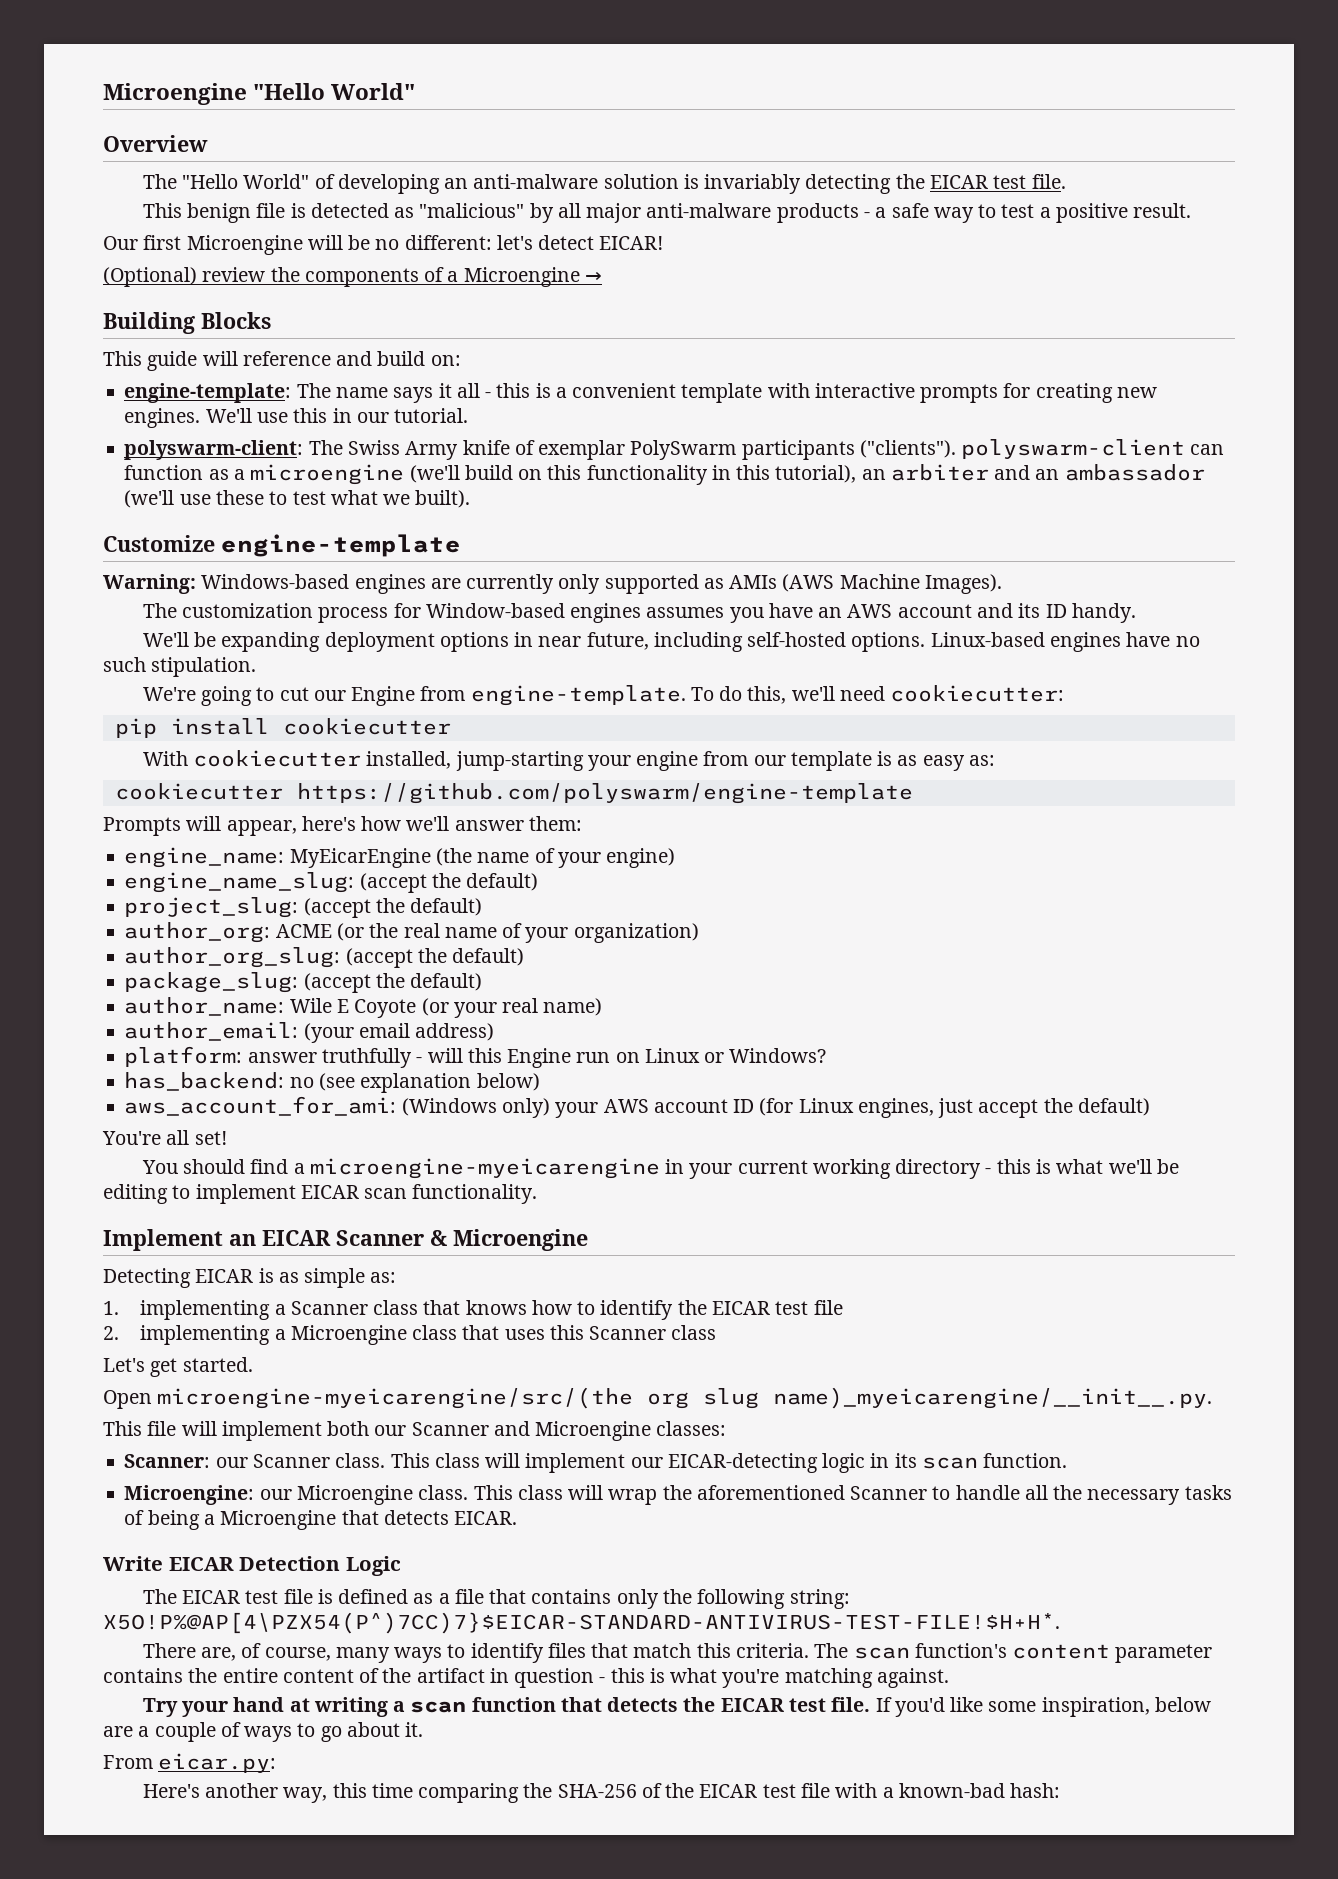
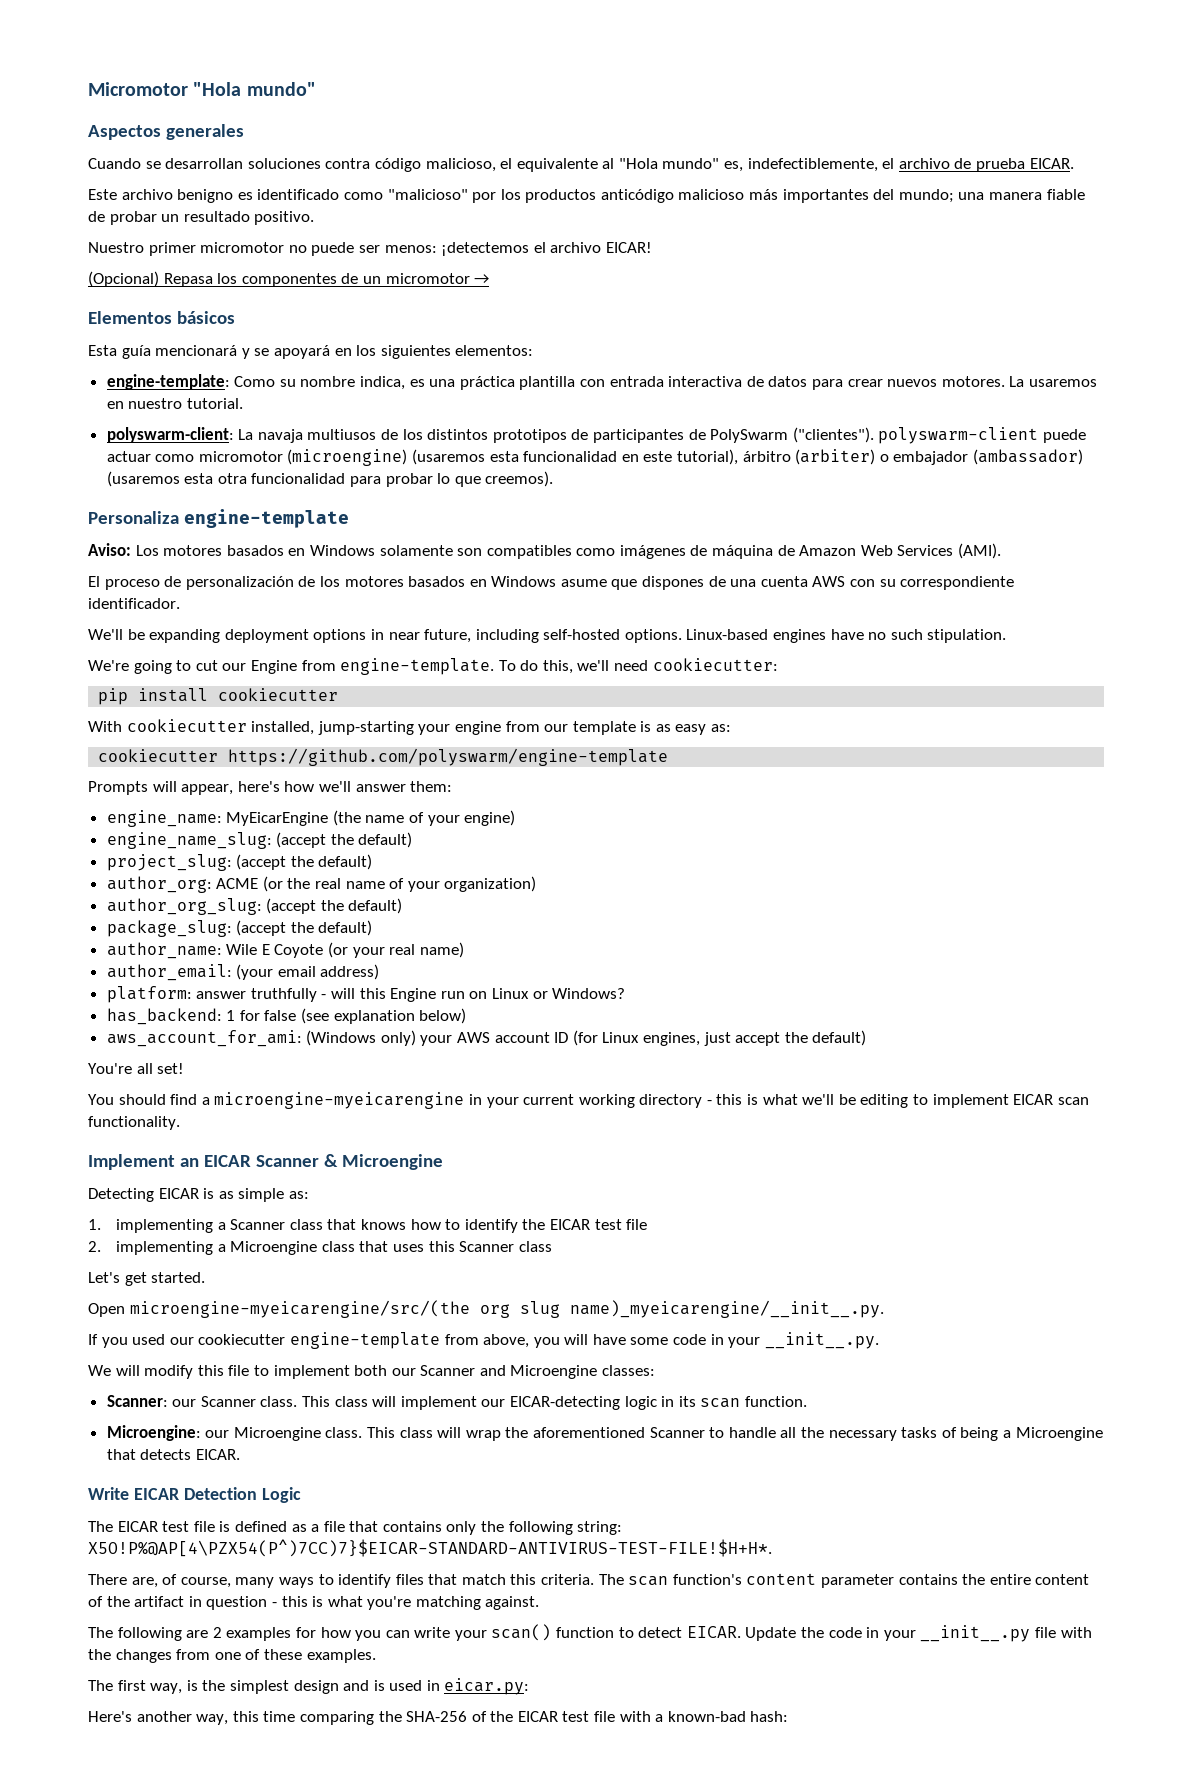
- Microengine "Hello World"
- Overview
- The "Hello World" of developing an anti-malware solution is invariably detecting the EICAR test file.
- This benign file is detected as "malicious" by all major anti-malware products - a safe way to test a positive result.
- Our first Microengine will be no different: let's detect EICAR!
- (Optional) review the components of a Microengine →
- Building Blocks
- This guide will reference and build on:
- engine-template: The name says it all - this is a convenient template with interactive prompts for creating new engines. We'll use this in our tutorial.
- polyswarm-client: The Swiss Army knife of exemplar PolySwarm participants ("clients"). polyswarm-client can function as a microengine (we'll build on this functionality in this tutorial), an arbiter and an ambassador (we'll use these to test what we built).
- Customize engine-template
- Warning: Windows-based engines are currently only supported as AMIs (AWS Machine Images).
- The customization process for Window-based engines assumes you have an AWS account and its ID handy.
+ Micromotor "Hola mundo"
+ Aspectos generales
+ Cuando se desarrollan soluciones contra código malicioso, el equivalente al "Hola mundo" es, indefectiblemente, el archivo de prueba EICAR.
+ Este archivo benigno es identificado como "malicioso" por los productos anticódigo malicioso más importantes del mundo; una manera fiable de probar un resultado positivo.
+ Nuestro primer micromotor no puede ser menos: ¡detectemos el archivo EICAR!
+ (Opcional) Repasa los componentes de un micromotor →
+ Elementos básicos
+ Esta guía mencionará y se apoyará en los siguientes elementos:
+ engine-template: Como su nombre indica, es una práctica plantilla con entrada interactiva de datos para crear nuevos motores. La usaremos en nuestro tutorial.
+ polyswarm-client: La navaja multiusos de los distintos prototipos de participantes de PolySwarm ("clientes"). polyswarm-client puede actuar como micromotor (microengine) (usaremos esta funcionalidad en este tutorial), árbitro (arbiter) o embajador (ambassador) (usaremos esta otra funcionalidad para probar lo que creemos).
+ Personaliza engine-template
+ Aviso: Los motores basados en Windows solamente son compatibles como imágenes de máquina de Amazon Web Services (AMI).
+ El proceso de personalización de los motores basados en Windows asume que dispones de una cuenta AWS con su correspondiente identificador.
- has_backend: no (see explanation below)
+ has_backend: 1 for false (see explanation below)
- This file will implement both our Scanner and Microengine classes:
+ If you used our cookiecutter engine-template from above, you will have some code in your __init__.py.
+ We will modify this file to implement both our Scanner and Microengine classes:
- Try your hand at writing a scan function that detects the EICAR test file. If you'd like some inspiration, below are a couple of ways to go about it.
- From eicar.py:
+ The following are 2 examples for how you can write your scan() function to detect EICAR. Update the code in your __init__.py file with the changes from one of these examples.
+ The first way, is the simplest design and is used in eicar.py:

